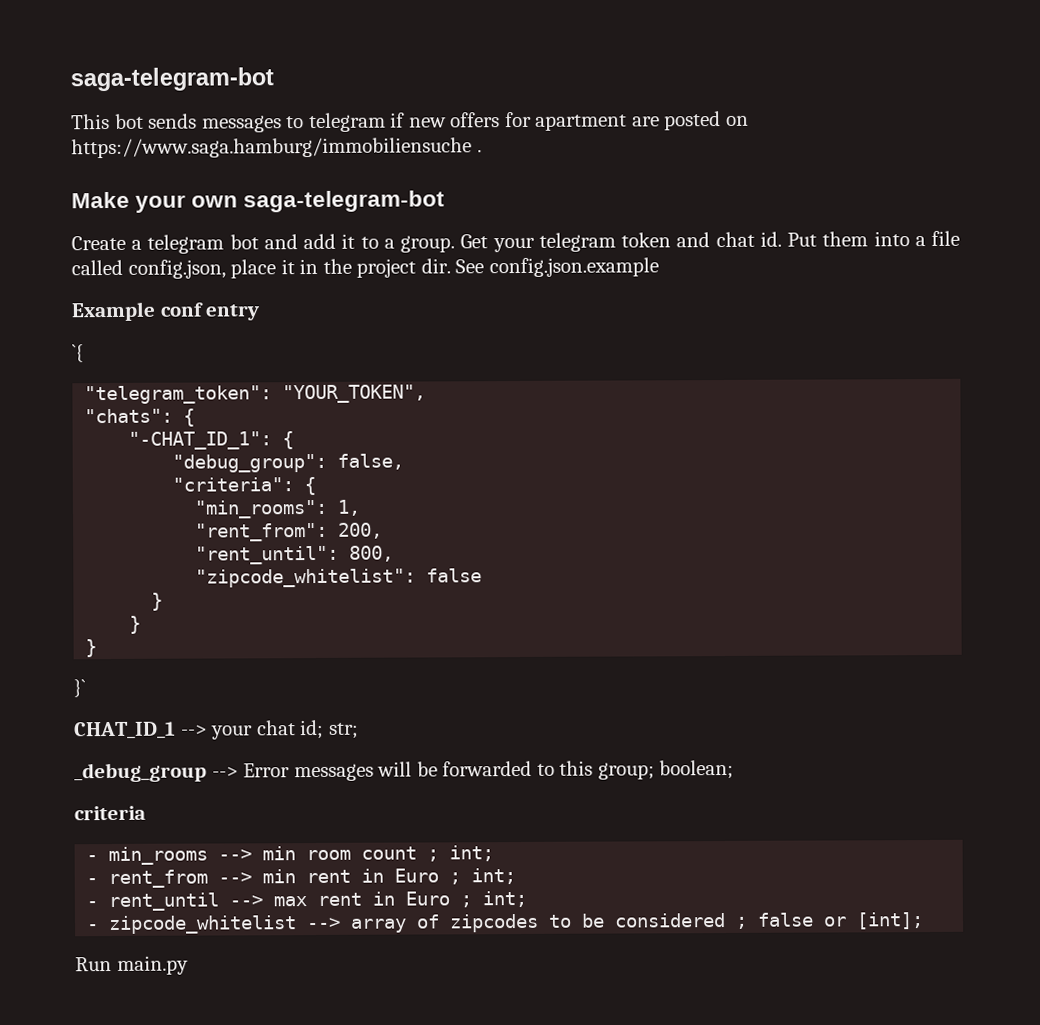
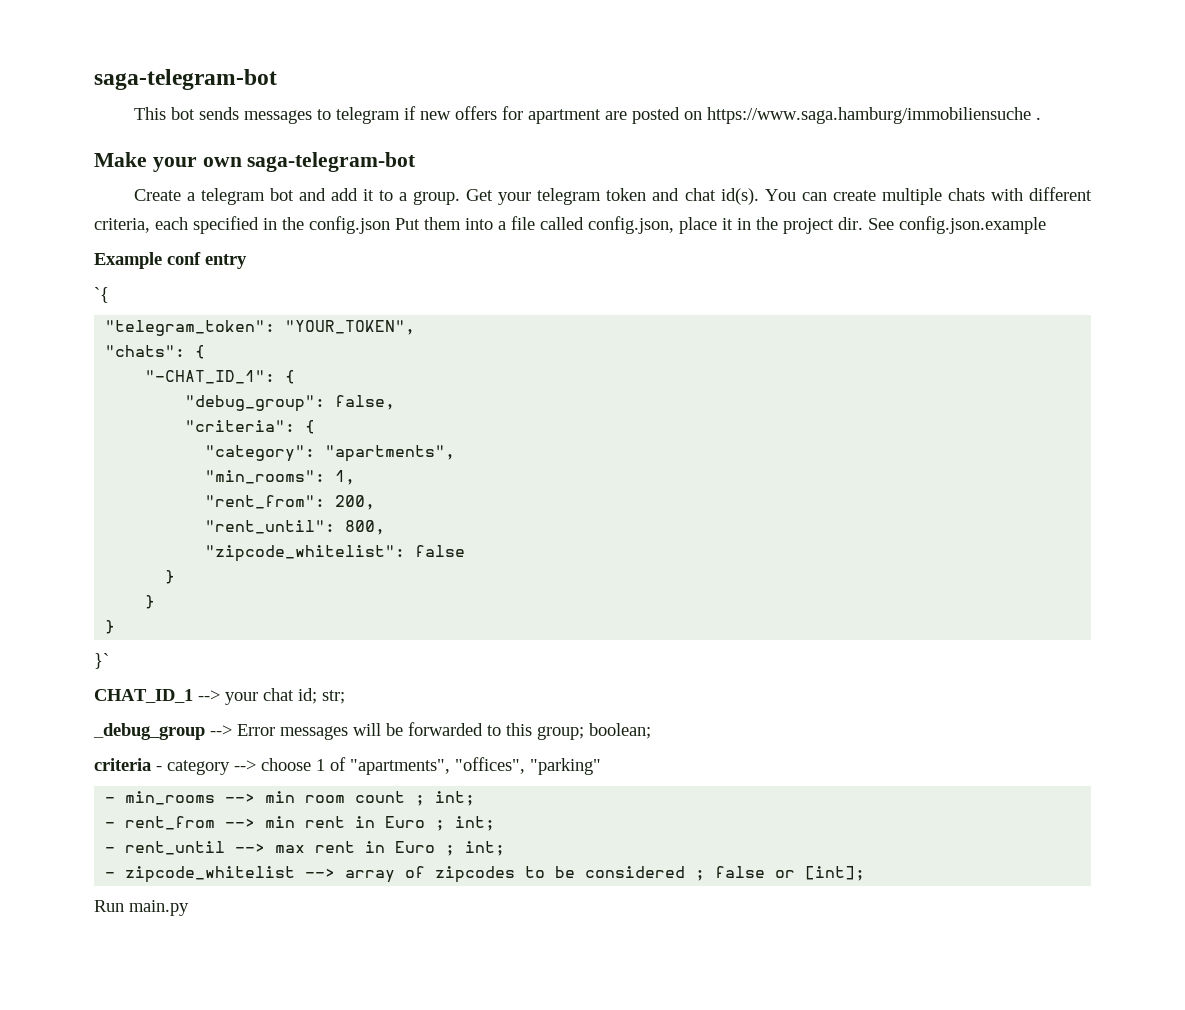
- Get your telegram token and chat id. Put them into a file called config.json, place it in the project dir.
+ Get your telegram token and chat id(s). You can create multiple chats with different criteria, each specified in the config.json Put them into a file called config.json, place it in the project dir.
+ "category": "apartments",
- criteria
+ criteria - category --> choose 1 of "apartments", "offices", "parking"

